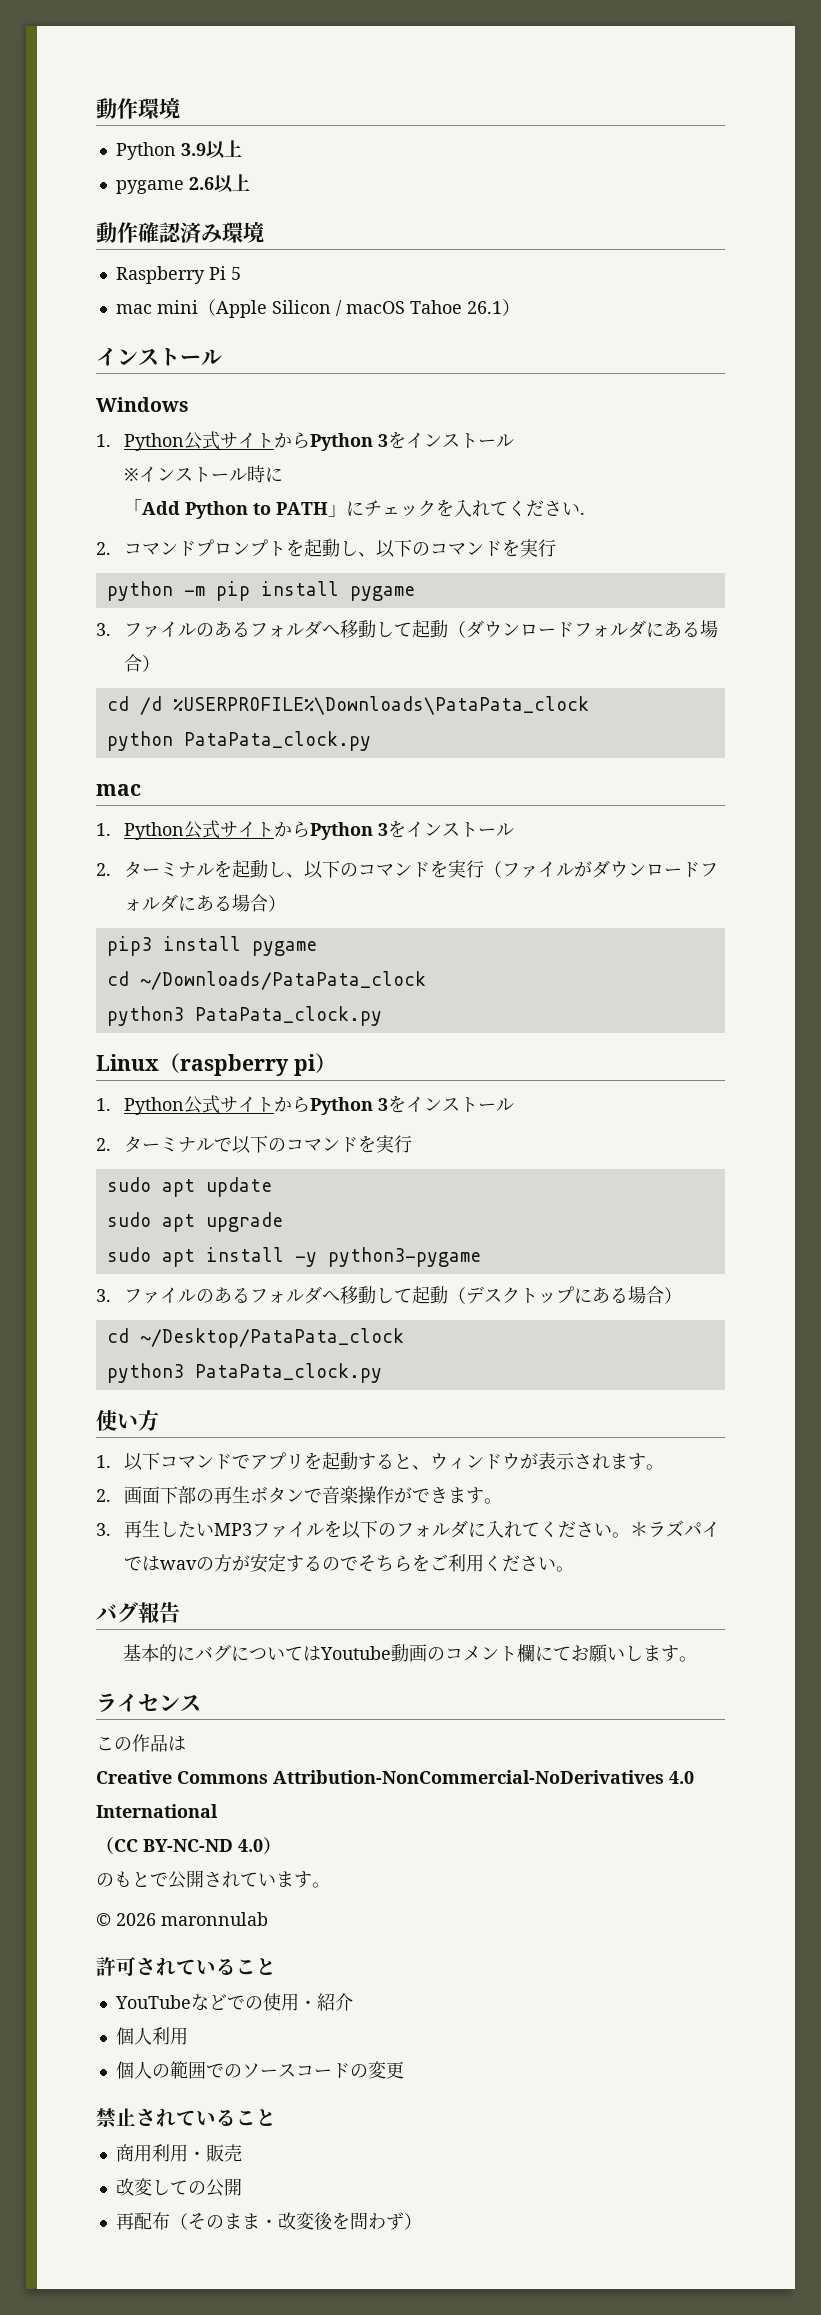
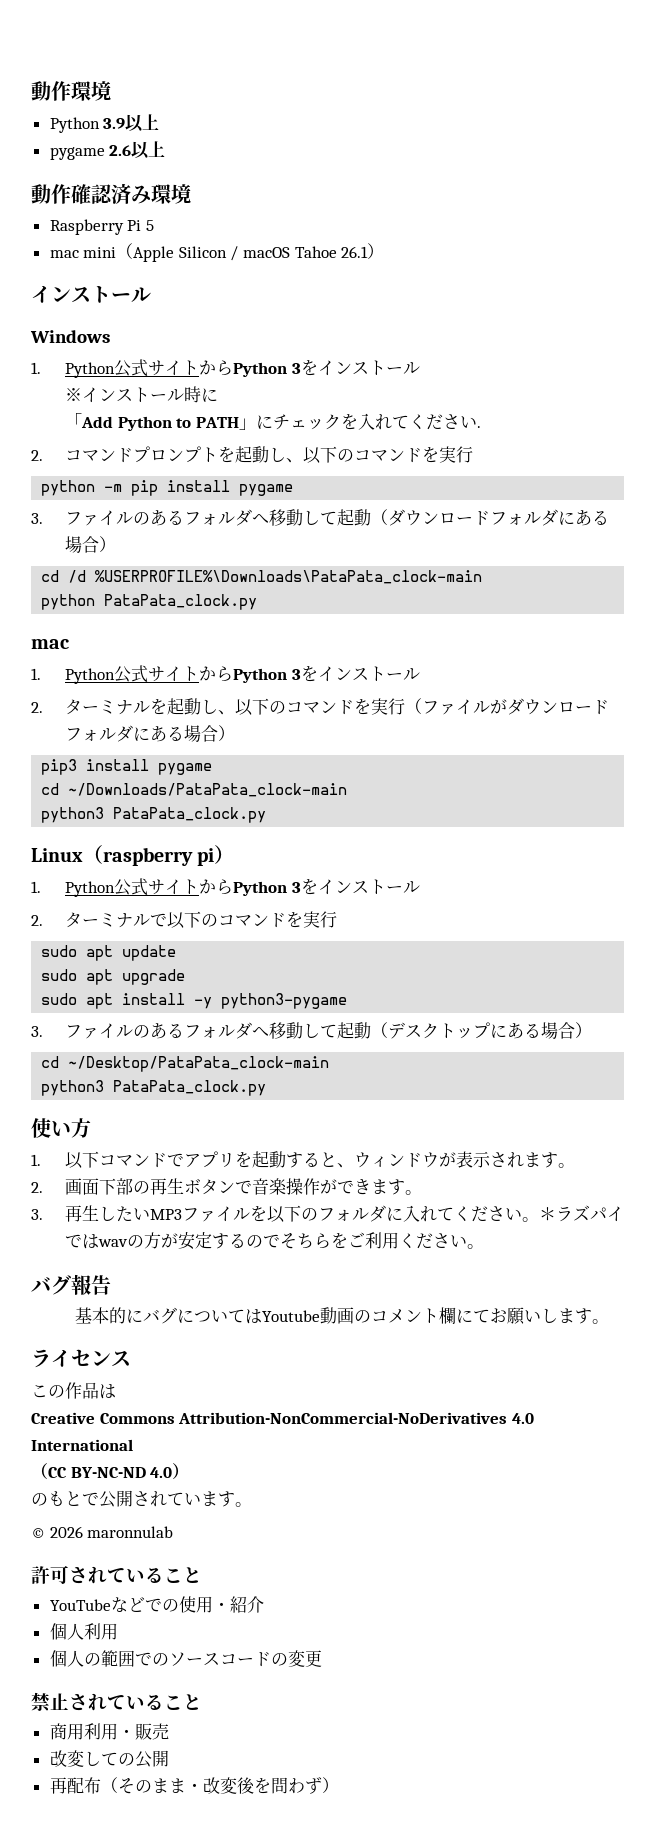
- cd /d %USERPROFILE%\Downloads\PataPata_clock
+ cd /d %USERPROFILE%\Downloads\PataPata_clock-main
- cd ~/Downloads/PataPata_clock
+ cd ~/Downloads/PataPata_clock-main
- cd ~/Desktop/PataPata_clock
+ cd ~/Desktop/PataPata_clock-main

